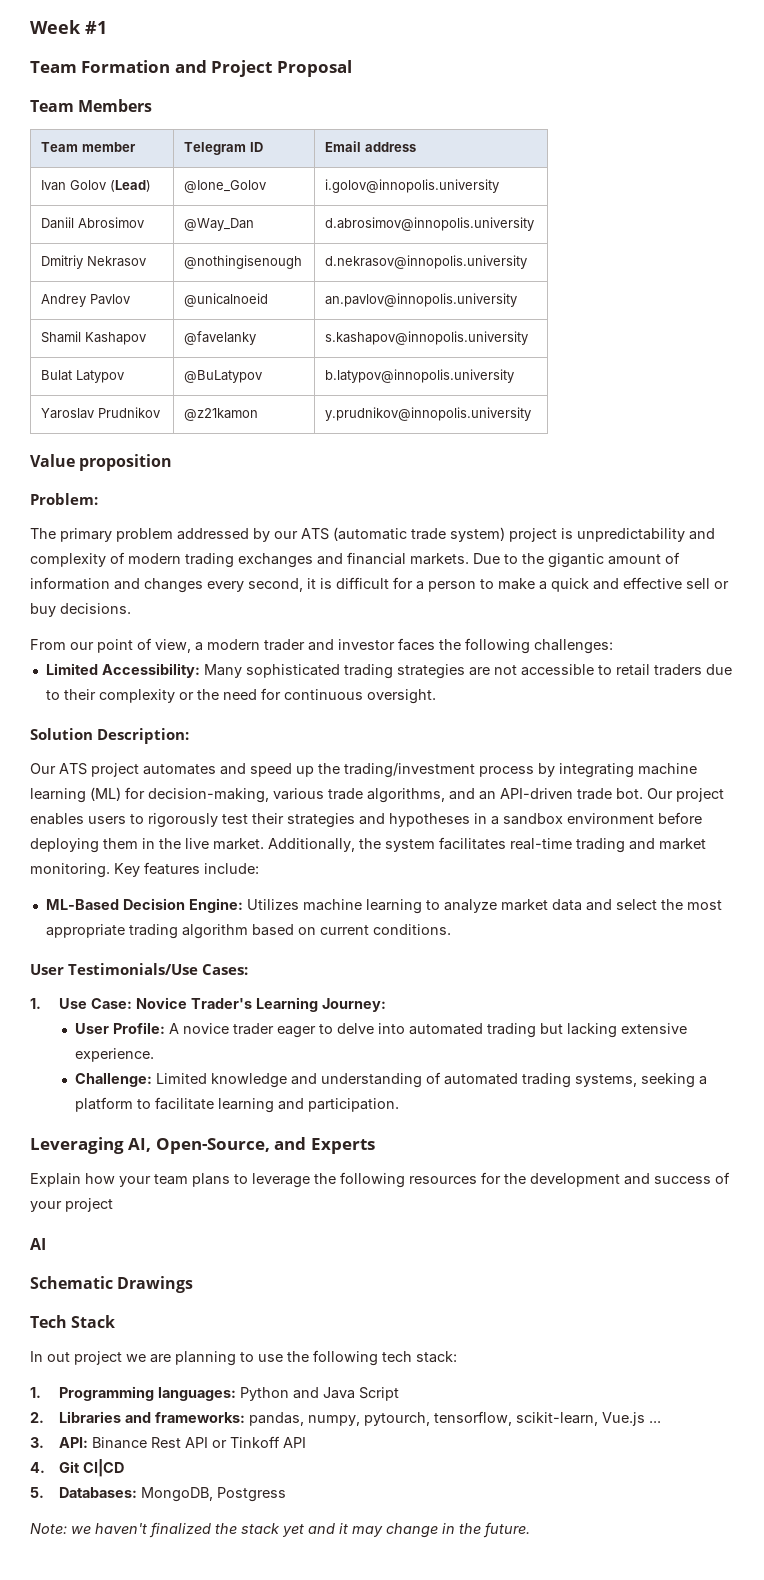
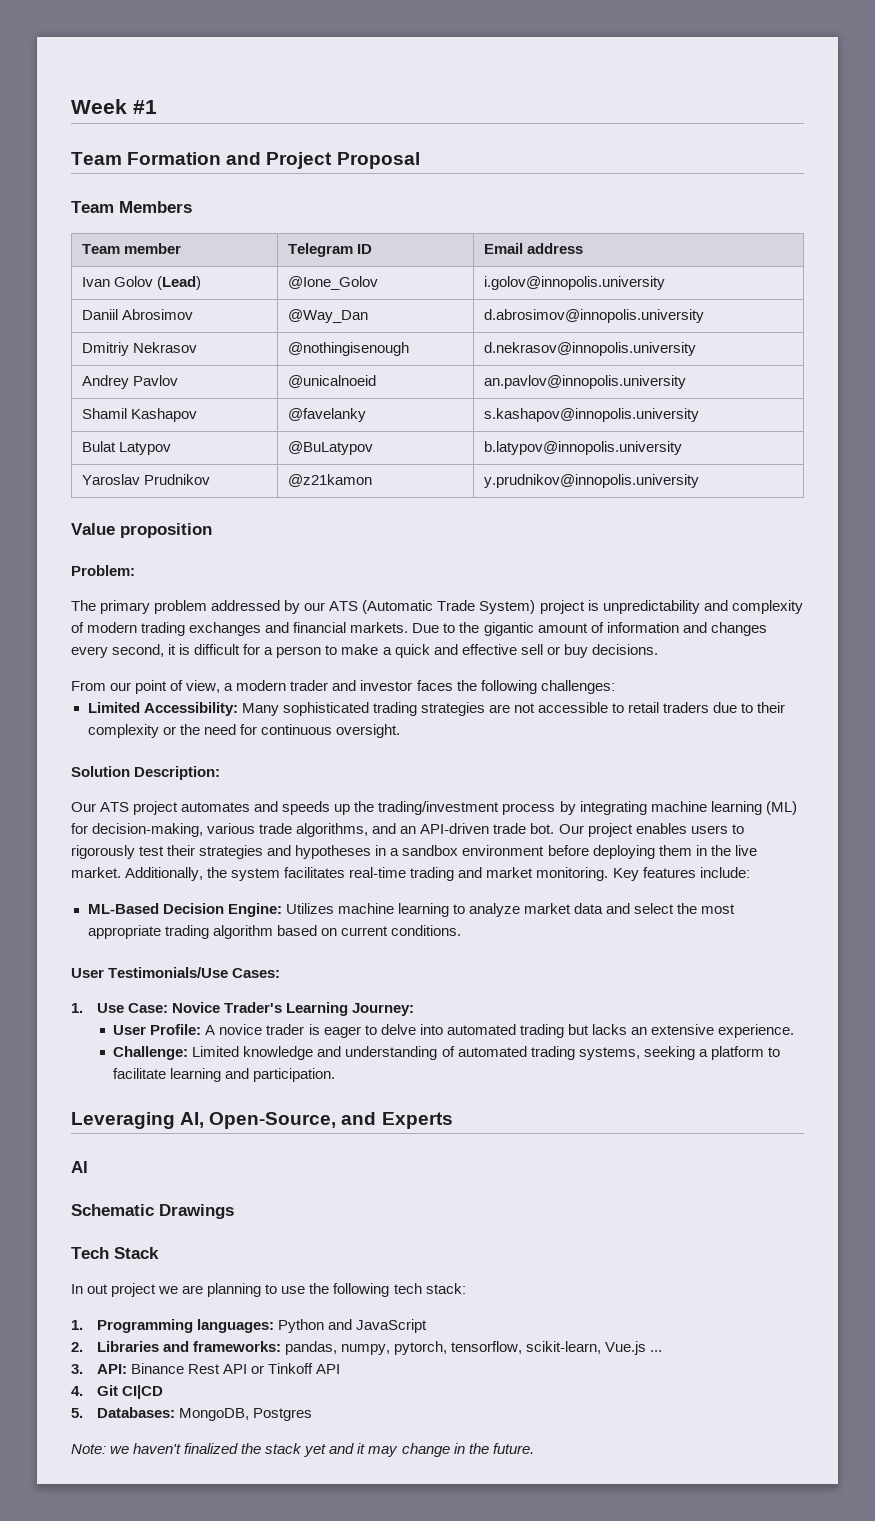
- The primary problem addressed by our ATS (automatic trade system) project is unpredictability and complexity of modern trading exchanges and financial markets.
+ The primary problem addressed by our ATS (Automatic Trade System) project is unpredictability and complexity of modern trading exchanges and financial markets.
- Our ATS project automates and speed up the trading/investment process by integrating machine learning (ML) for decision-making, various trade algorithms, and an API-driven trade bot.
+ Our ATS project automates and speeds up the trading/investment process by integrating machine learning (ML) for decision-making, various trade algorithms, and an API-driven trade bot.
- User Profile: A novice trader eager to delve into automated trading but lacking extensive experience.
+ User Profile: A novice trader is eager to delve into automated trading but lacks an extensive experience.
- Explain how your team plans to leverage the following resources for the development and success of your project
- 1. Programming languages: Python and Java Script
+ 1. Programming languages: Python and JavaScript
- 2. Libraries and frameworks: pandas, numpy, pytourch, tensorflow, scikit-learn, Vue.js ...
+ 2. Libraries and frameworks: pandas, numpy, pytorch, tensorflow, scikit-learn, Vue.js ...
- 5. Databases: MongoDB, Postgress
+ 5. Databases: MongoDB, Postgres

